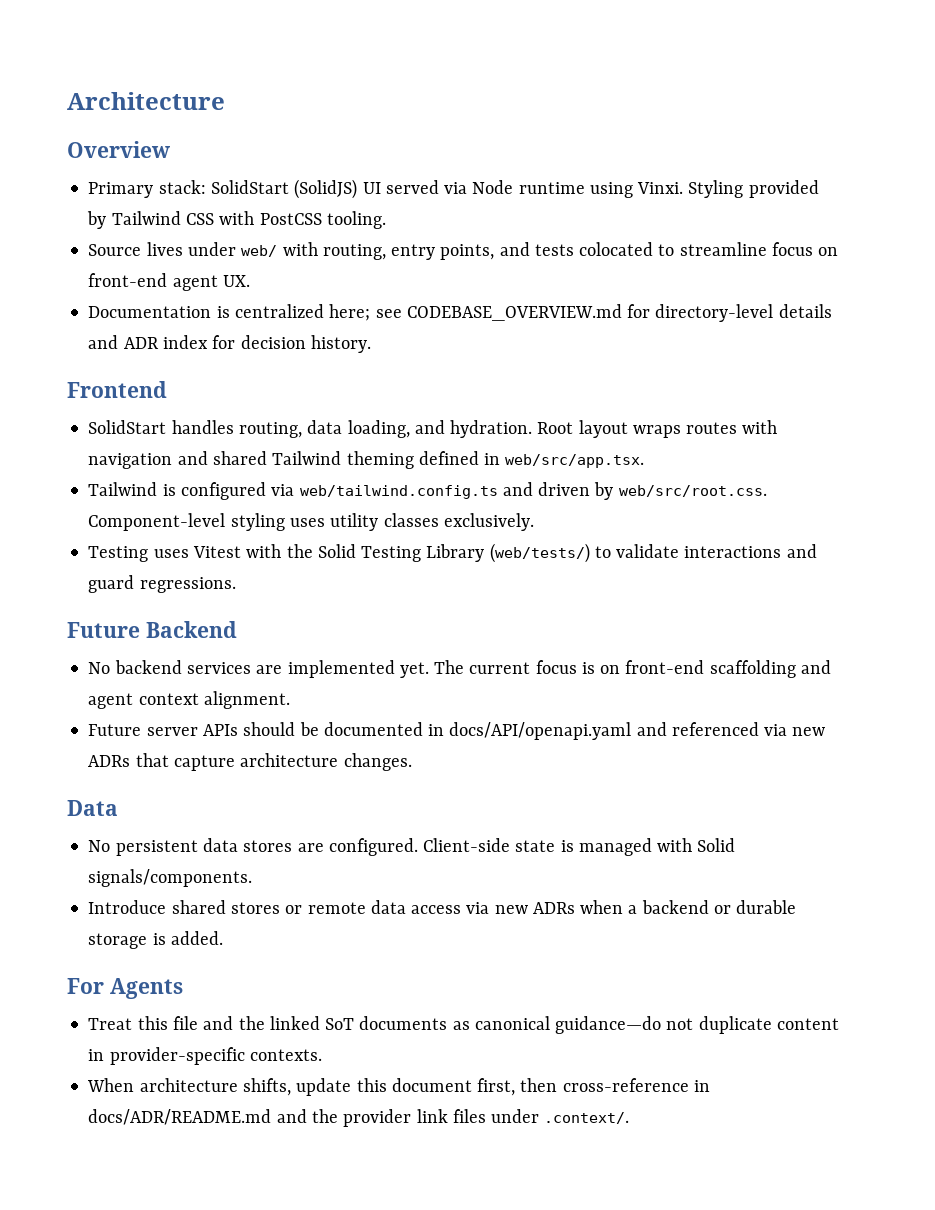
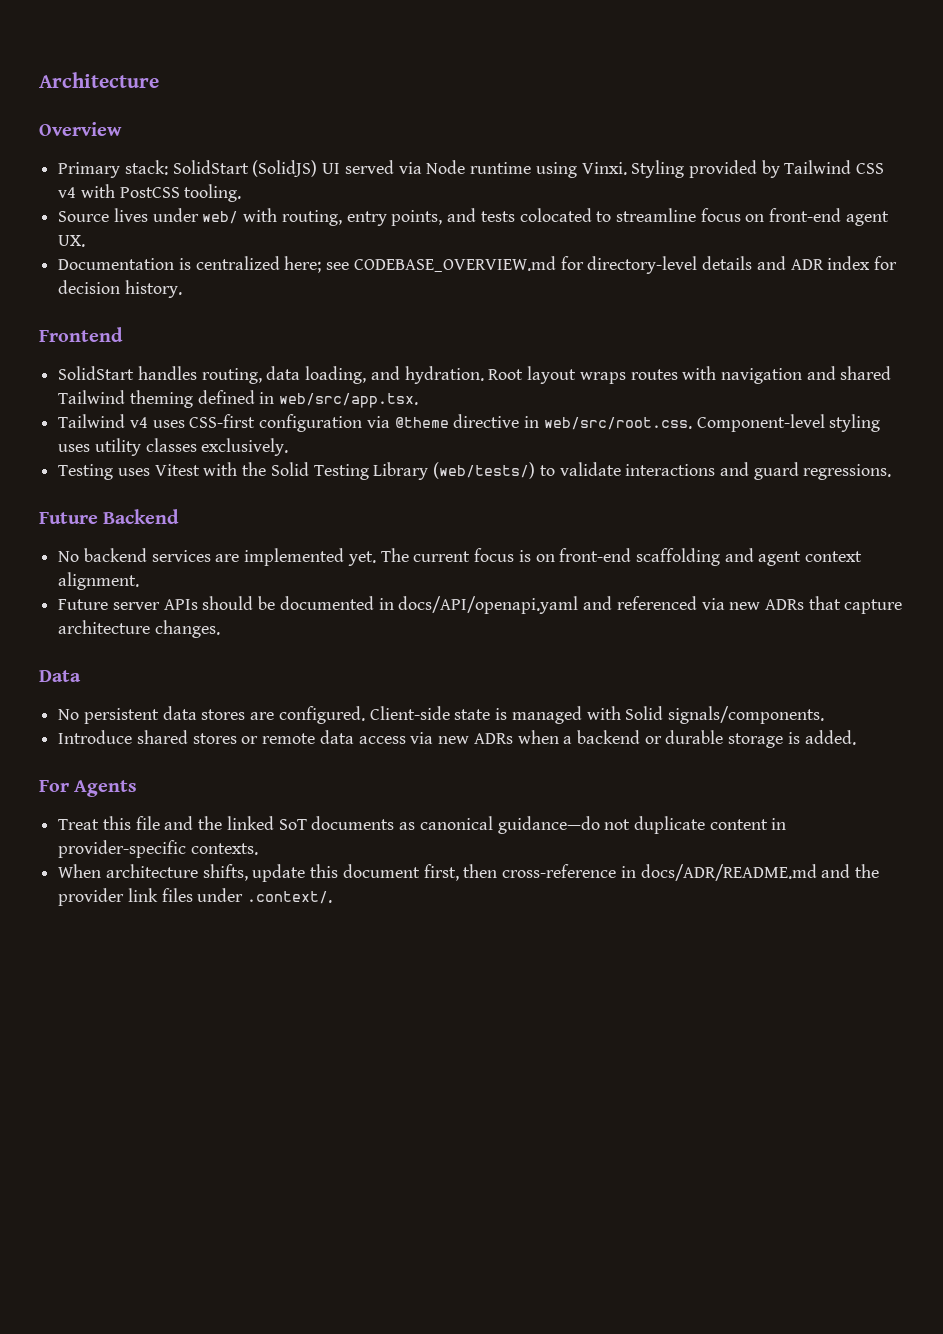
- Styling provided by Tailwind CSS with PostCSS tooling.
+ Styling provided by Tailwind CSS v4 with PostCSS tooling.
- Tailwind is configured via web/tailwind.config.ts and driven by web/src/root.css. Component-level styling uses utility classes exclusively.
+ Tailwind v4 uses CSS-first configuration via @theme directive in web/src/root.css. Component-level styling uses utility classes exclusively.

